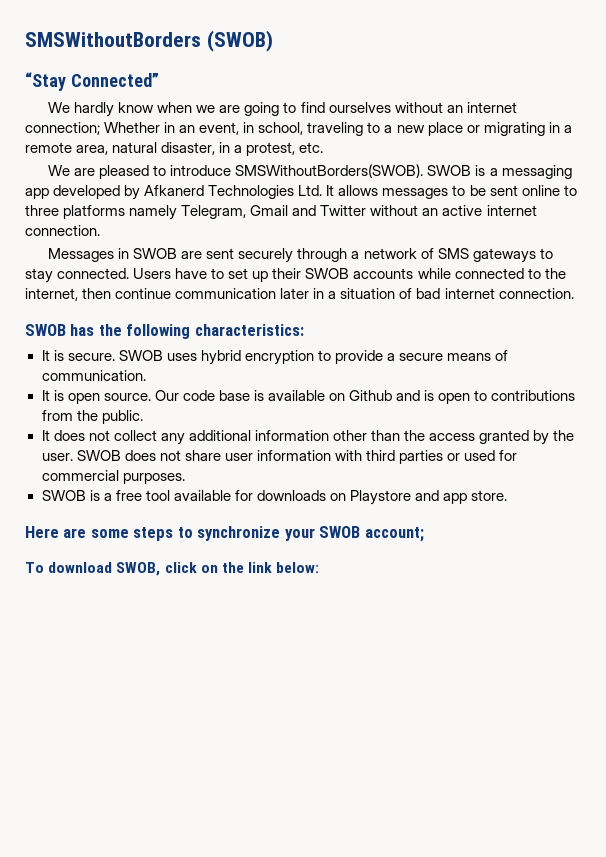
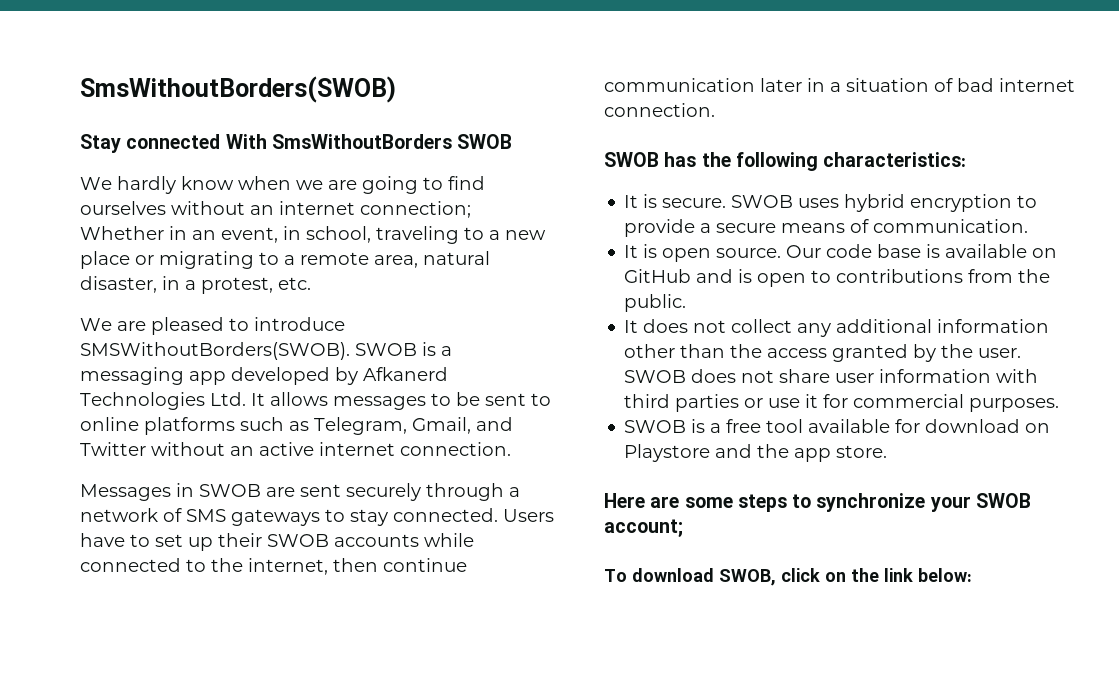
- SMSWithoutBorders (SWOB)
- “Stay Connected”
+ SmsWithoutBorders(SWOB)
+ Stay connected With SmsWithoutBorders SWOB
- We hardly know when we are going to find ourselves without an internet connection; Whether in an event, in school, traveling to a new place or migrating in a remote area, natural disaster, in a protest, etc.
+ We hardly know when we are going to find ourselves without an internet connection; Whether in an event, in school, traveling to a new place or migrating to a remote area, natural disaster, in a protest, etc.
- SWOB is a messaging app developed by Afkanerd Technologies Ltd. It allows messages to be sent online to three platforms namely Telegram, Gmail and Twitter without an active internet connection.
+ SWOB is a messaging app developed by Afkanerd Technologies Ltd. It allows messages to be sent to online platforms such as Telegram, Gmail, and Twitter without an active internet connection.
- Our code base is available on Github and is open to contributions from the public.
+ Our code base is available on GitHub and is open to contributions from the public.
- SWOB does not share user information with third parties or used for commercial purposes.
+ SWOB does not share user information with third parties or use it for commercial purposes.
- SWOB is a free tool available for downloads on Playstore and app store.
+ SWOB is a free tool available for download on Playstore and the app store.

